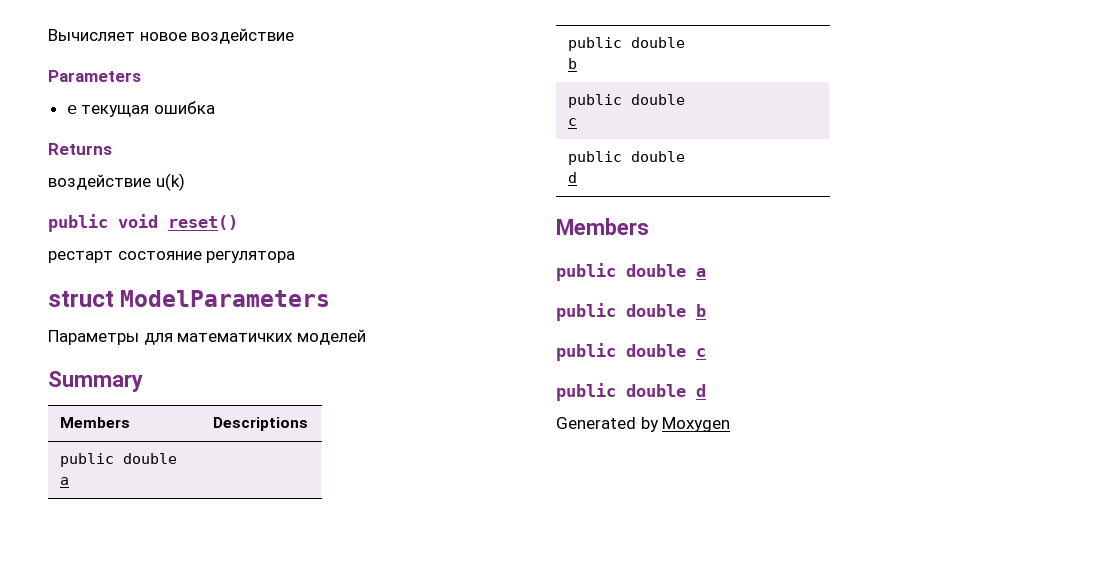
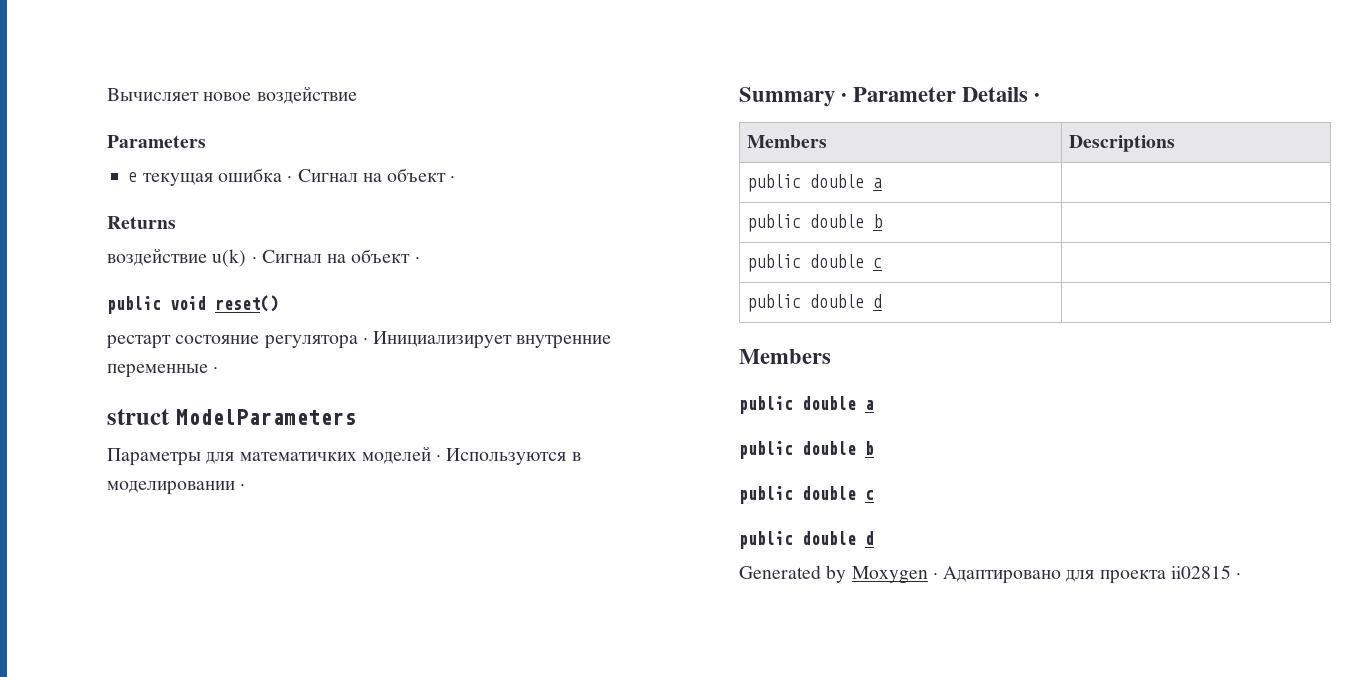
- e текущая ошибка
+ e текущая ошибка · Сигнал на объект ·
  Returns
- воздействие u(k)
+ воздействие u(k) · Сигнал на объект ·
- рестарт состояние регулятора
+ рестарт состояние регулятора · Инициализирует внутренние переменные ·
- Параметры для математичких моделей
- Summary
+ Параметры для математичких моделей · Используются в моделировании ·
+ Summary · Parameter Details ·
- Generated by Moxygen
+ Generated by Moxygen · Адаптировано для проекта ii02815 ·

